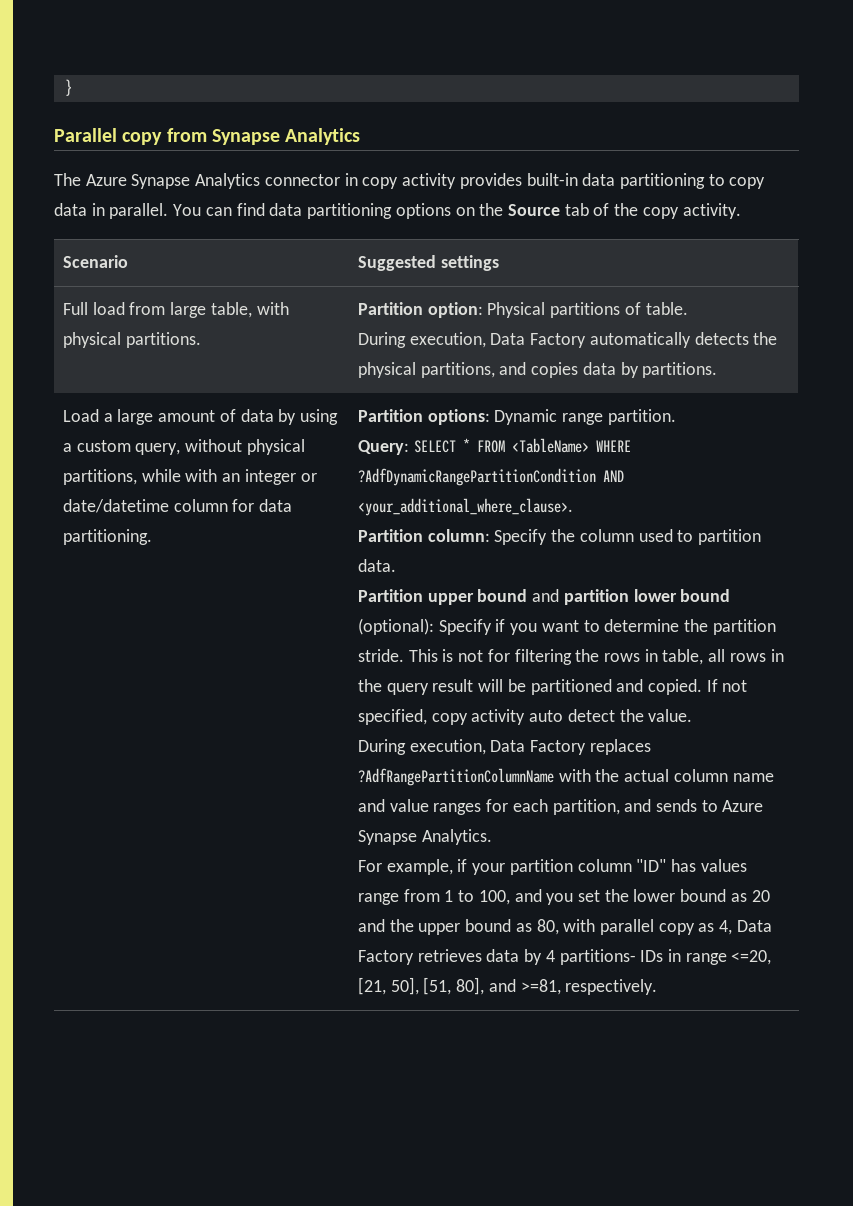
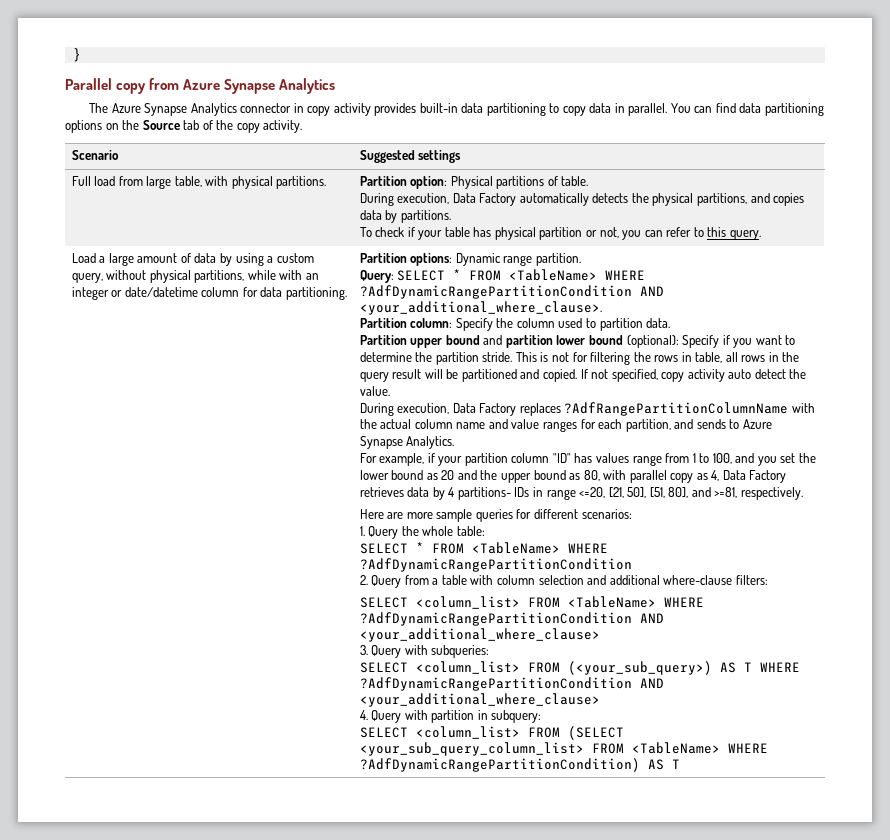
- Parallel copy from Synapse Analytics
+ Parallel copy from Azure Synapse Analytics
+ To check if your table has physical partition or not, you can refer to this query.
+ Here are more sample queries for different scenarios:
+ 1. Query the whole table:
+ SELECT * FROM <TableName> WHERE ?AdfDynamicRangePartitionCondition
+ 2. Query from a table with column selection and additional where-clause filters:
+ SELECT <column_list> FROM <TableName> WHERE ?AdfDynamicRangePartitionCondition AND <your_additional_where_clause>
+ 3. Query with subqueries:
+ SELECT <column_list> FROM (<your_sub_query>) AS T WHERE ?AdfDynamicRangePartitionCondition AND <your_additional_where_clause>
+ 4. Query with partition in subquery:
+ SELECT <column_list> FROM (SELECT <your_sub_query_column_list> FROM <TableName> WHERE ?AdfDynamicRangePartitionCondition) AS T

